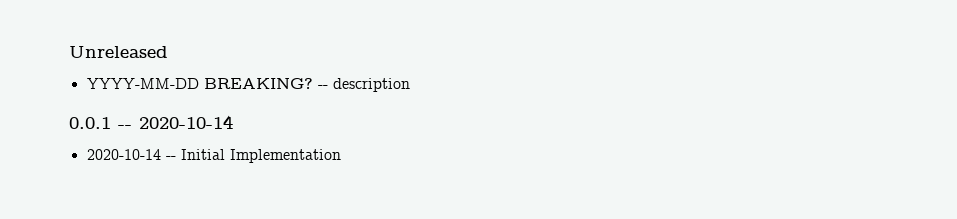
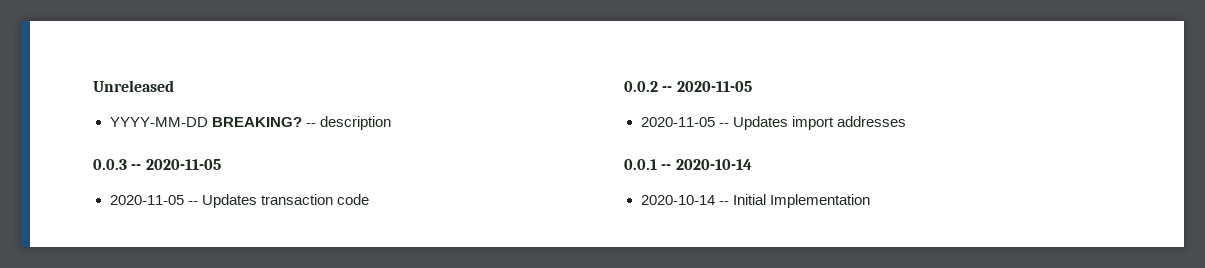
+ 0.0.3 -- 2020-11-05
+ 2020-11-05 -- Updates transaction code
+ 0.0.2 -- 2020-11-05
+ 2020-11-05 -- Updates import addresses

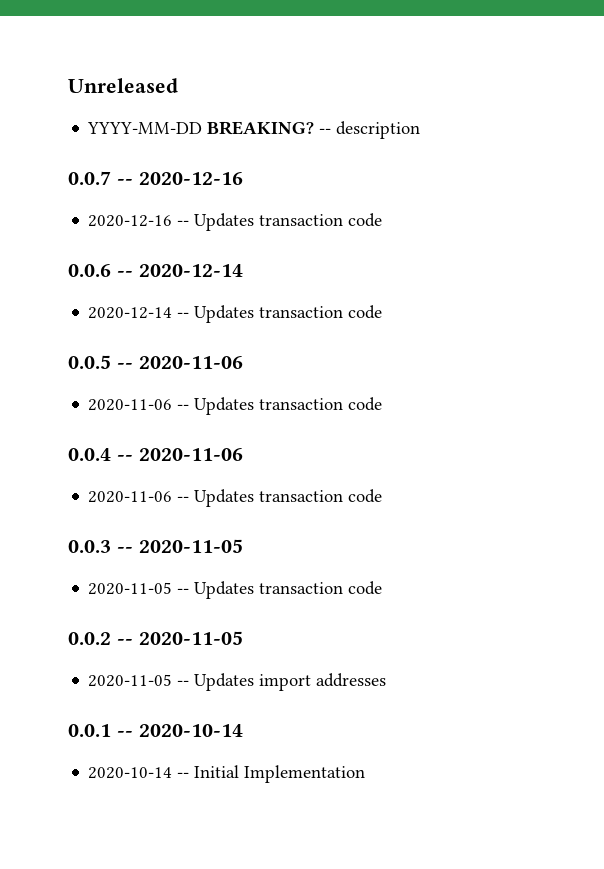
+ 0.0.7 -- 2020-12-16
+ 2020-12-16 -- Updates transaction code
+ 0.0.6 -- 2020-12-14
+ 2020-12-14 -- Updates transaction code
+ 0.0.5 -- 2020-11-06
+ 2020-11-06 -- Updates transaction code
+ 0.0.4 -- 2020-11-06
+ 2020-11-06 -- Updates transaction code

